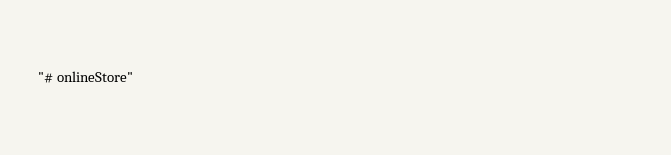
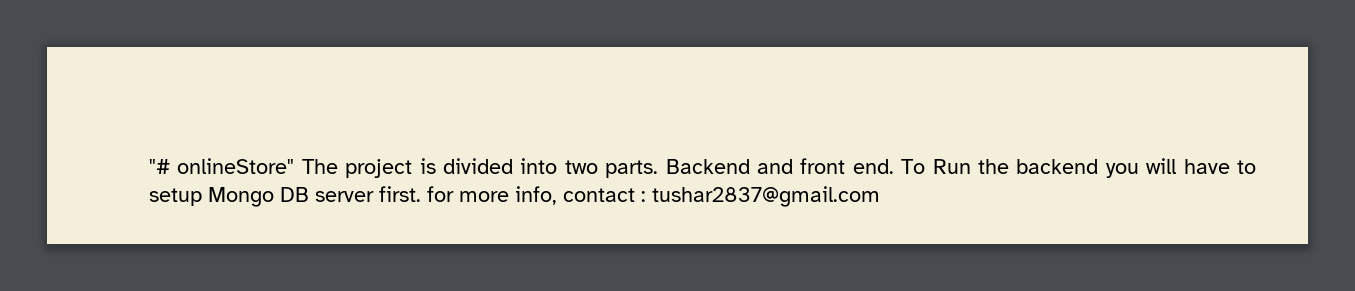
- "# onlineStore"
+ "# onlineStore" The project is divided into two parts. Backend and front end. To Run the backend you will have to setup Mongo DB server first. for more info, contact : tushar2837@gmail.com

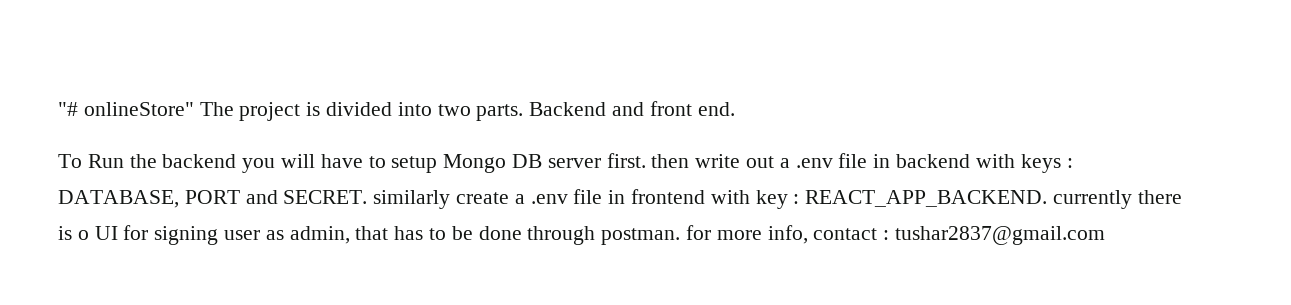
- Backend and front end. To Run the backend you will have to setup Mongo DB server first. for more info, contact : tushar2837@gmail.com
+ Backend and front end.
+ To Run the backend you will have to setup Mongo DB server first. then write out a .env file in backend with keys : DATABASE, PORT and SECRET. similarly create a .env file in frontend with key : REACT_APP_BACKEND. currently there is o UI for signing user as admin, that has to be done through postman. for more info, contact : tushar2837@gmail.com

